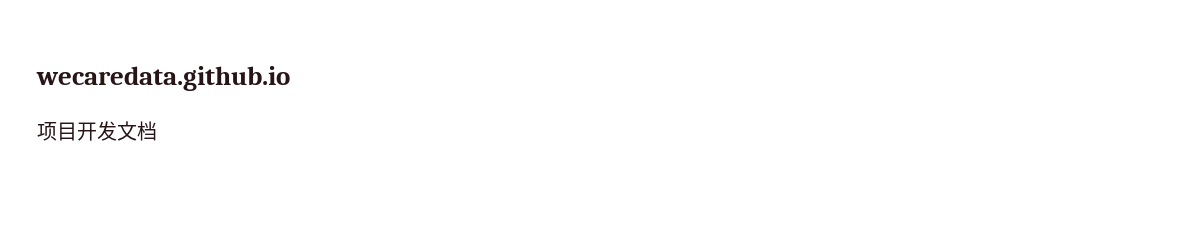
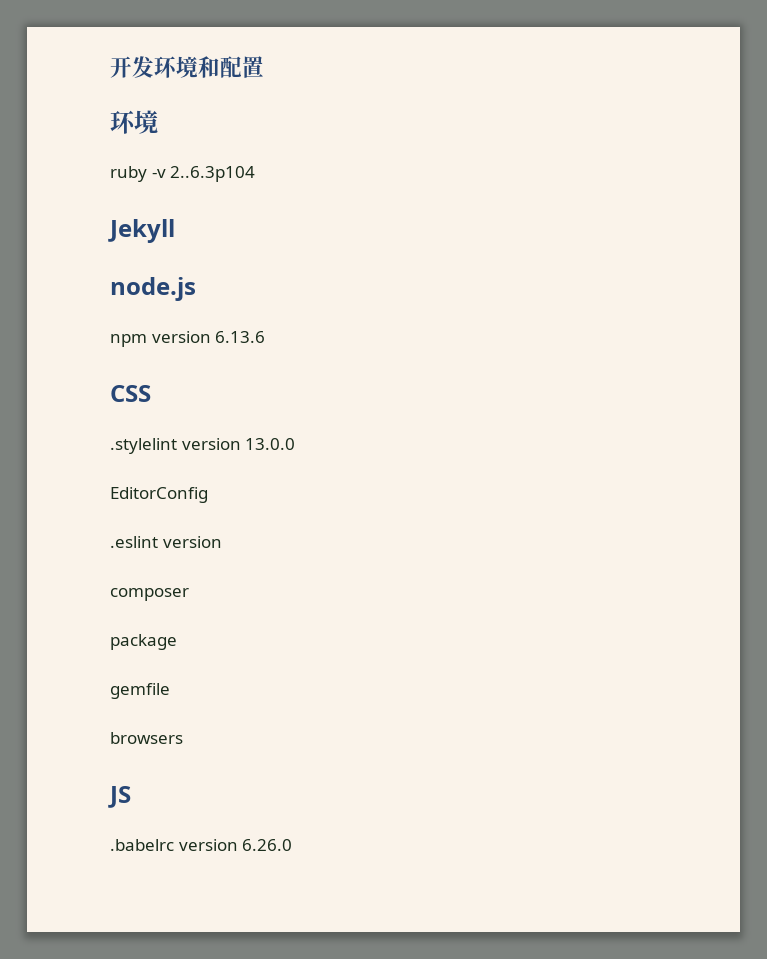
- wecaredata.github.io
- 项目开发文档
+ 开发环境和配置
+ 环境
+ ruby -v 2..6.3p104
+ Jekyll
+ node.js
+ npm version 6.13.6
+ CSS
+ .stylelint version 13.0.0
+ EditorConfig
+ .eslint version
+ composer
+ package
+ gemfile
+ browsers
+ JS
+ .babelrc version 6.26.0

